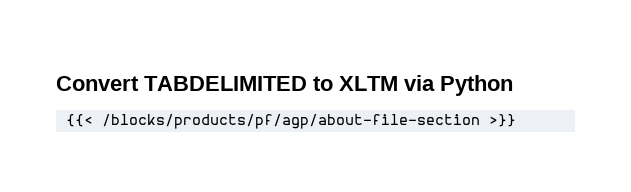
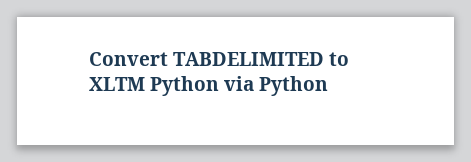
- Convert TABDELIMITED to XLTM via Python
+ Convert TABDELIMITED to XLTM Python via Python
- {{< /blocks/products/pf/agp/about-file-section >}}

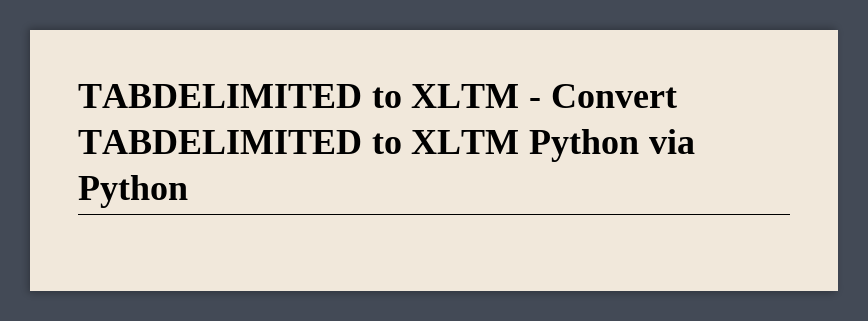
- Convert TABDELIMITED to XLTM Python via Python
+ TABDELIMITED to XLTM - Convert TABDELIMITED to XLTM Python via Python

